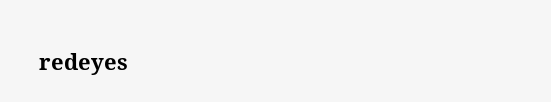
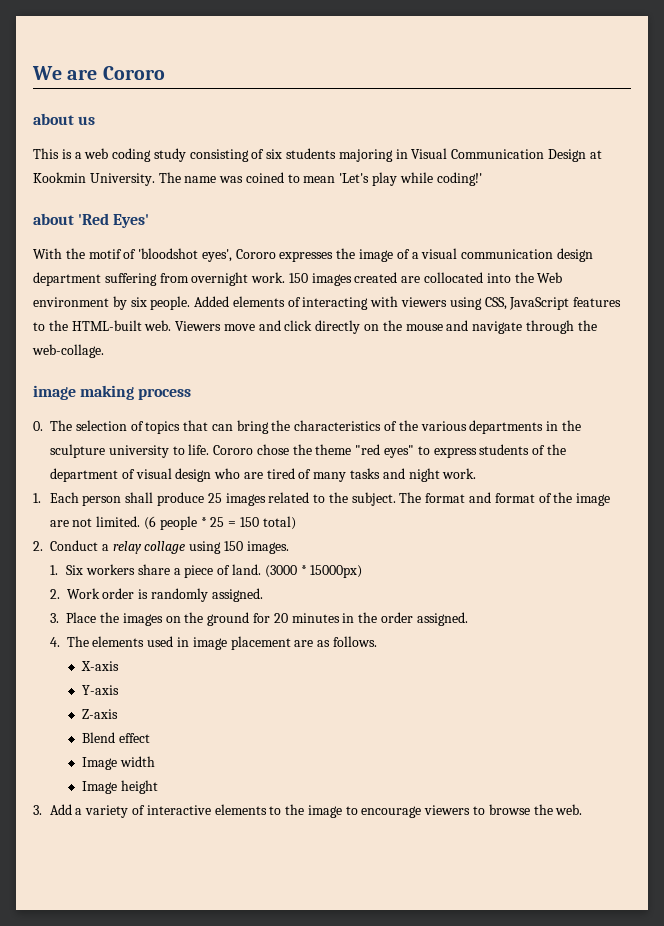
- redeyes
+ We are Cororo
+ about us
+ This is a web coding study consisting of six students majoring in Visual Communication Design at Kookmin University. The name was coined to mean 'Let's play while coding!'
+ about 'Red Eyes'
+ With the motif of 'bloodshot eyes', Cororo expresses the image of a visual communication design department suffering from overnight work. 150 images created are collocated into the Web environment by six people. Added elements of interacting with viewers using CSS, JavaScript features to the HTML-built web. Viewers move and click directly on the mouse and navigate through the web-collage.
+ image making process
+ 0. The selection of topics that can bring the characteristics of the various departments in the sculpture university to life. Cororo chose the theme "red eyes" to express students of the department of visual design who are tired of many tasks and night work.
+ 1. Each person shall produce 25 images related to the subject. The format and format of the image are not limited. (6 people * 25 = 150 total)
+ 2. Conduct a relay collage using 150 images.
+ 1. Six workers share a piece of land. (3000 * 15000px)
+ 2. Work order is randomly assigned.
+ 3. Place the images on the ground for 20 minutes in the order assigned.
+ 4. The elements used in image placement are as follows.
+ X-axis
+ Y-axis
+ Z-axis
+ Blend effect
+ Image width
+ Image height
+ 3. Add a variety of interactive elements to the image to encourage viewers to browse the web.

